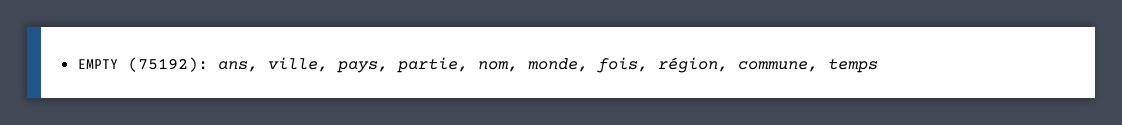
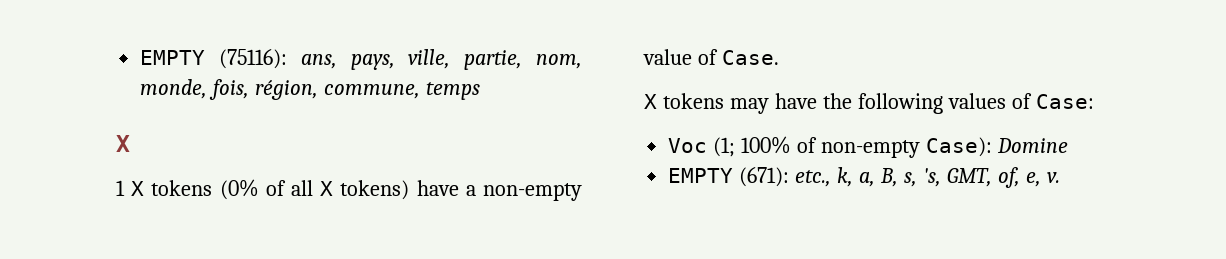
- EMPTY (75192): ans, ville, pays, partie, nom, monde, fois, région, commune, temps
+ EMPTY (75116): ans, pays, ville, partie, nom, monde, fois, région, commune, temps
+ X
+ 1 X tokens (0% of all X tokens) have a non-empty value of Case.
+ X tokens may have the following values of Case:
+ Voc (1; 100% of non-empty Case): Domine
+ EMPTY (671): etc., k, a, B, s, 's, GMT, of, e, v.

